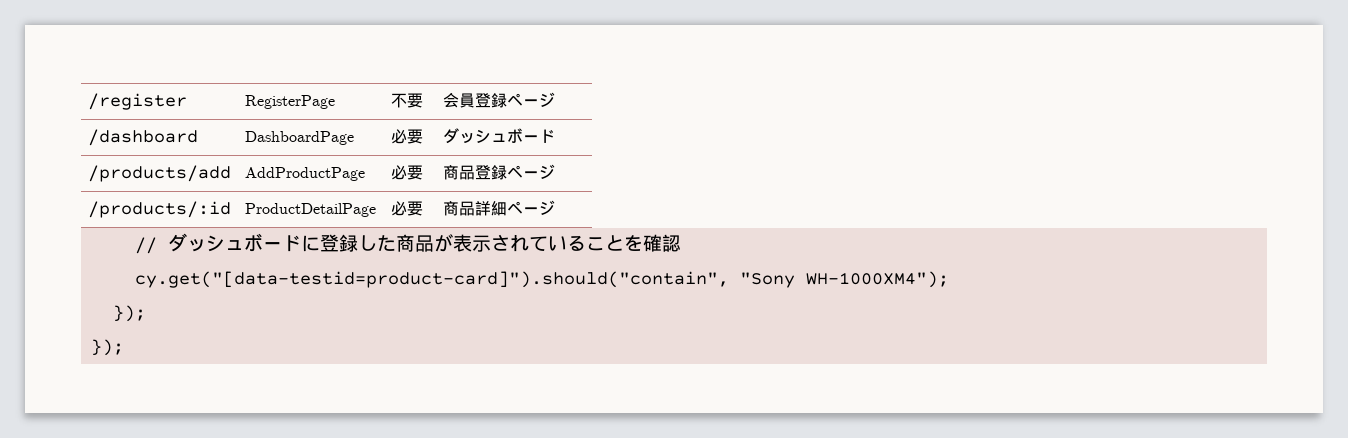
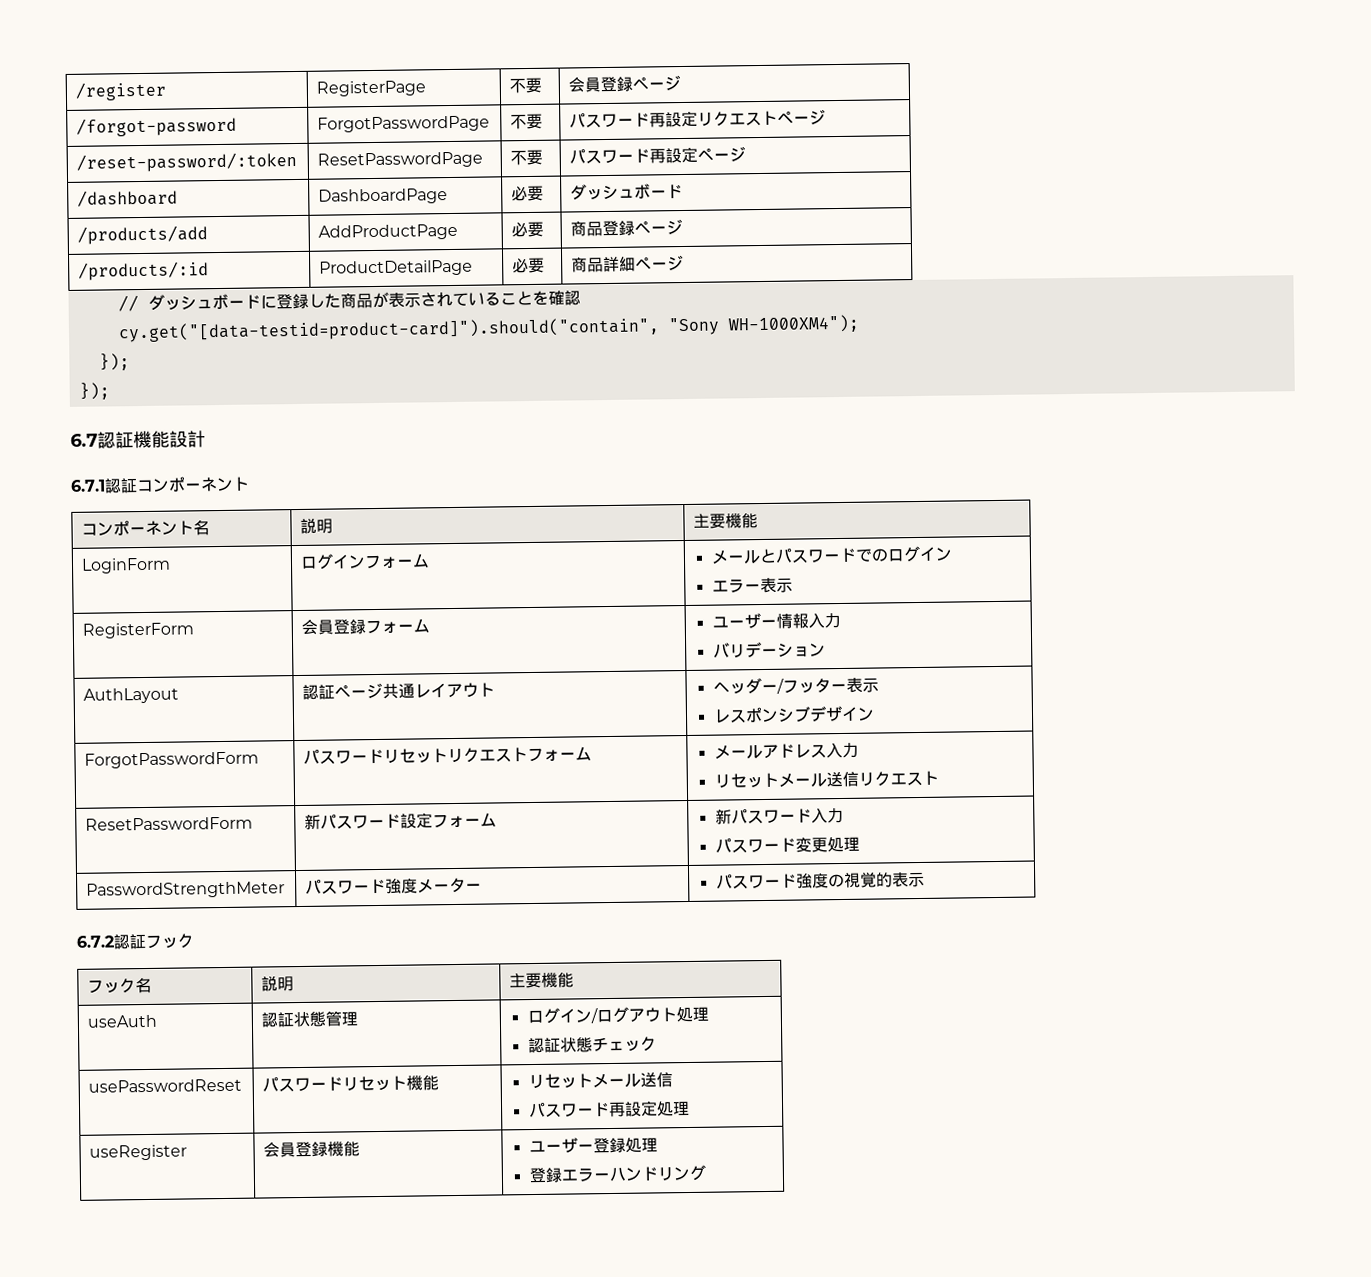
+ /forgot-password | ForgotPasswordPage | 不要 | パスワード再設定リクエストページ
+ /reset-password/:token | ResetPasswordPage | 不要 | パスワード再設定ページ
+ 6.7認証機能設計
+ 6.7.1認証コンポーネント
+ コンポーネント名 | 説明 | 主要機能
+ LoginForm | ログインフォーム | メールとパスワードでのログイン
+ エラー表示
+ RegisterForm | 会員登録フォーム | ユーザー情報入力
+ バリデーション
+ AuthLayout | 認証ページ共通レイアウト | ヘッダー/フッター表示
+ レスポンシブデザイン
+ ForgotPasswordForm | パスワードリセットリクエストフォーム | メールアドレス入力
+ リセットメール送信リクエスト
+ ResetPasswordForm | 新パスワード設定フォーム | 新パスワード入力
+ パスワード変更処理
+ PasswordStrengthMeter | パスワード強度メーター | パスワード強度の視覚的表示
+ 6.7.2認証フック
+ フック名 | 説明 | 主要機能
+ useAuth | 認証状態管理 | ログイン/ログアウト処理
+ 認証状態チェック
+ usePasswordReset | パスワードリセット機能 | リセットメール送信
+ パスワード再設定処理
+ useRegister | 会員登録機能 | ユーザー登録処理
+ 登録エラーハンドリング

